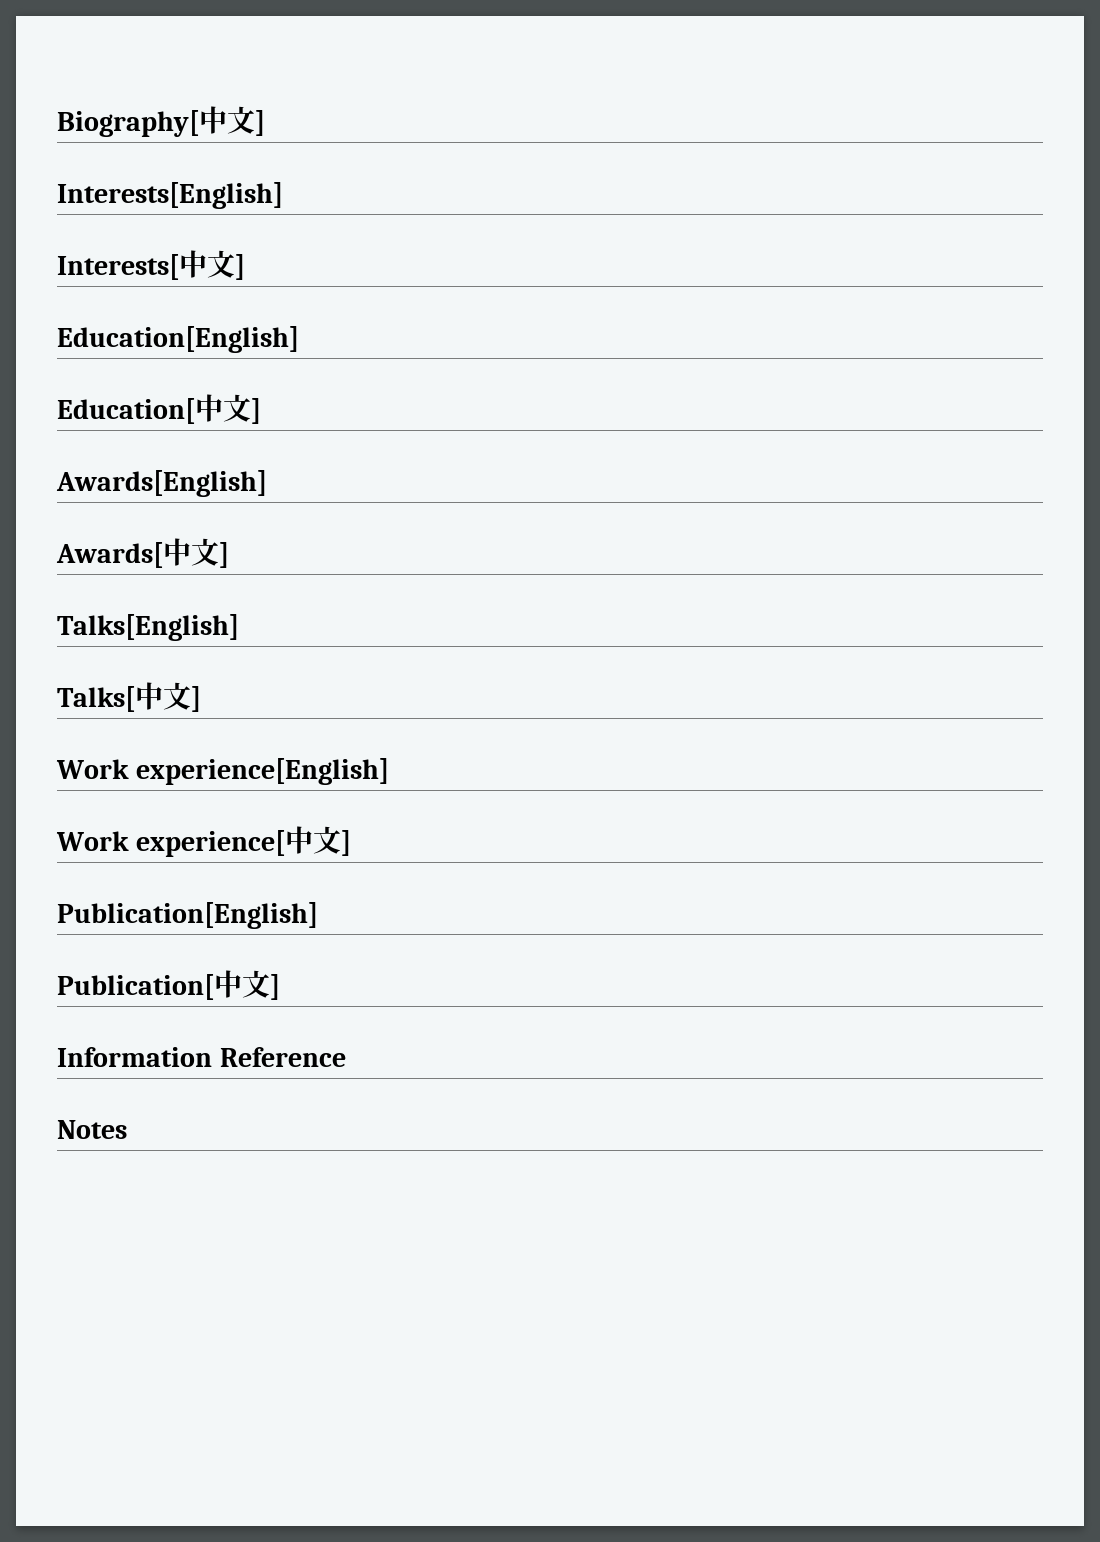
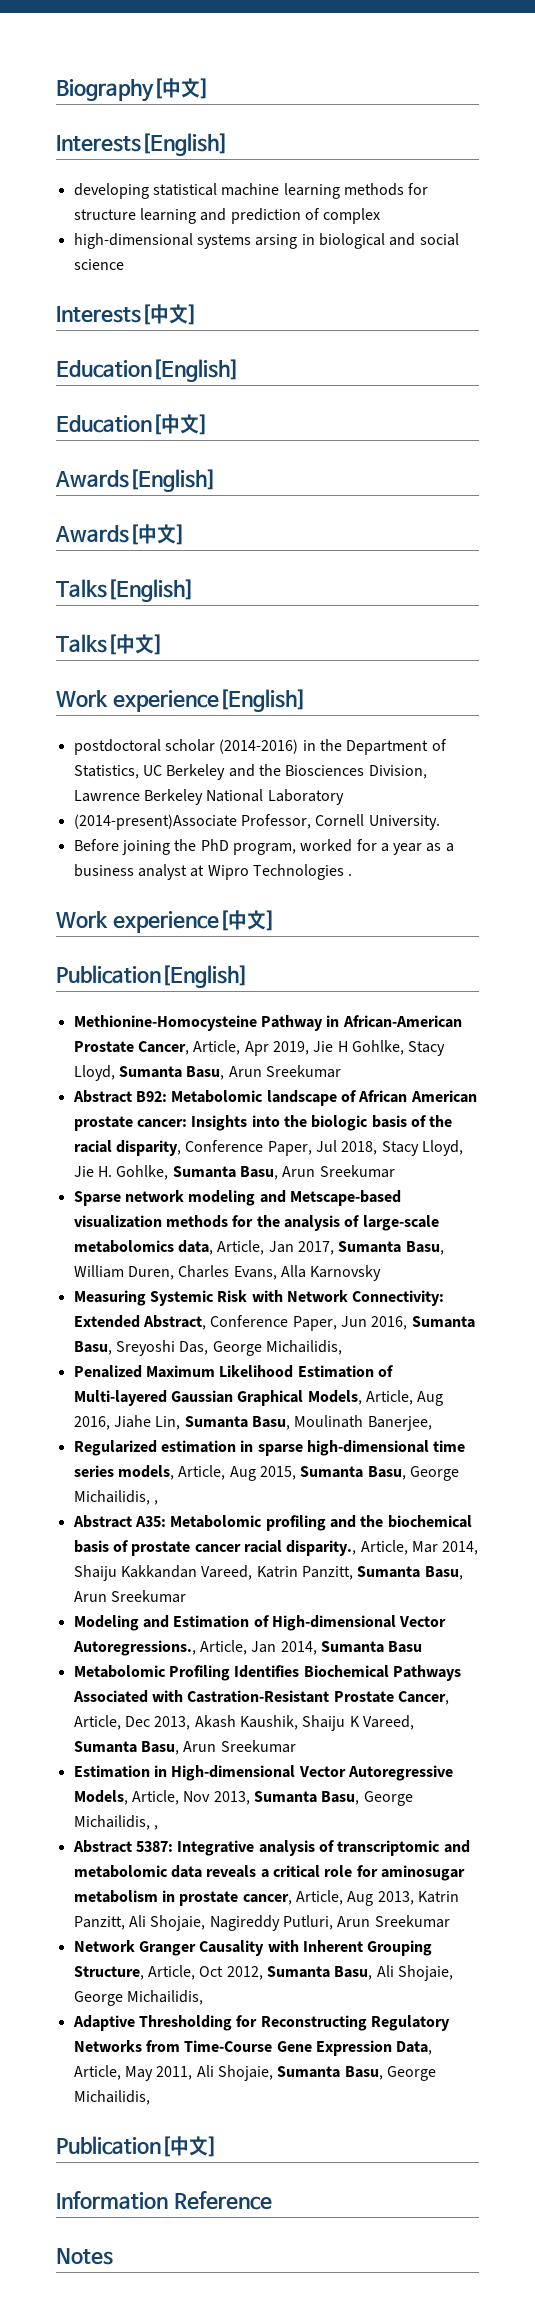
+ developing statistical machine learning methods for structure learning and prediction of complex
+ high-dimensional systems arsing in biological and social science
+ postdoctoral scholar (2014-2016) in the Department of Statistics, UC Berkeley and the Biosciences Division, Lawrence Berkeley National Laboratory
+ (2014-present)Associate Professor, Cornell University.
+ Before joining the PhD program, worked for a year as a business analyst at Wipro Technologies .
+ Methionine-Homocysteine Pathway in African-American Prostate Cancer, Article, Apr 2019, Jie H Gohlke, Stacy Lloyd, Sumanta Basu, Arun Sreekumar
+ Abstract B92: Metabolomic landscape of African American prostate cancer: Insights into the biologic basis of the racial disparity, Conference Paper, Jul 2018, Stacy Lloyd, Jie H. Gohlke, Sumanta Basu, Arun Sreekumar
+ Sparse network modeling and Metscape-based visualization methods for the analysis of large-scale metabolomics data, Article, Jan 2017, Sumanta Basu, William Duren, Charles Evans, Alla Karnovsky
+ Measuring Systemic Risk with Network Connectivity: Extended Abstract, Conference Paper, Jun 2016, Sumanta Basu, Sreyoshi Das, George Michailidis,
+ Penalized Maximum Likelihood Estimation of Multi-layered Gaussian Graphical Models, Article, Aug 2016, Jiahe Lin, Sumanta Basu, Moulinath Banerjee,
+ Regularized estimation in sparse high-dimensional time series models, Article, Aug 2015, Sumanta Basu, George Michailidis, ,
+ Abstract A35: Metabolomic profiling and the biochemical basis of prostate cancer racial disparity., Article, Mar 2014, Shaiju Kakkandan Vareed, Katrin Panzitt, Sumanta Basu, Arun Sreekumar
+ Modeling and Estimation of High-dimensional Vector Autoregressions., Article, Jan 2014, Sumanta Basu
+ Metabolomic Profiling Identifies Biochemical Pathways Associated with Castration-Resistant Prostate Cancer, Article, Dec 2013, Akash Kaushik, Shaiju K Vareed, Sumanta Basu, Arun Sreekumar
+ Estimation in High-dimensional Vector Autoregressive Models, Article, Nov 2013, Sumanta Basu, George Michailidis, ,
+ Abstract 5387: Integrative analysis of transcriptomic and metabolomic data reveals a critical role for aminosugar metabolism in prostate cancer, Article, Aug 2013, Katrin Panzitt, Ali Shojaie, Nagireddy Putluri, Arun Sreekumar
+ Network Granger Causality with Inherent Grouping Structure, Article, Oct 2012, Sumanta Basu, Ali Shojaie, George Michailidis,
+ Adaptive Thresholding for Reconstructing Regulatory Networks from Time-Course Gene Expression Data, Article, May 2011, Ali Shojaie, Sumanta Basu, George Michailidis,

